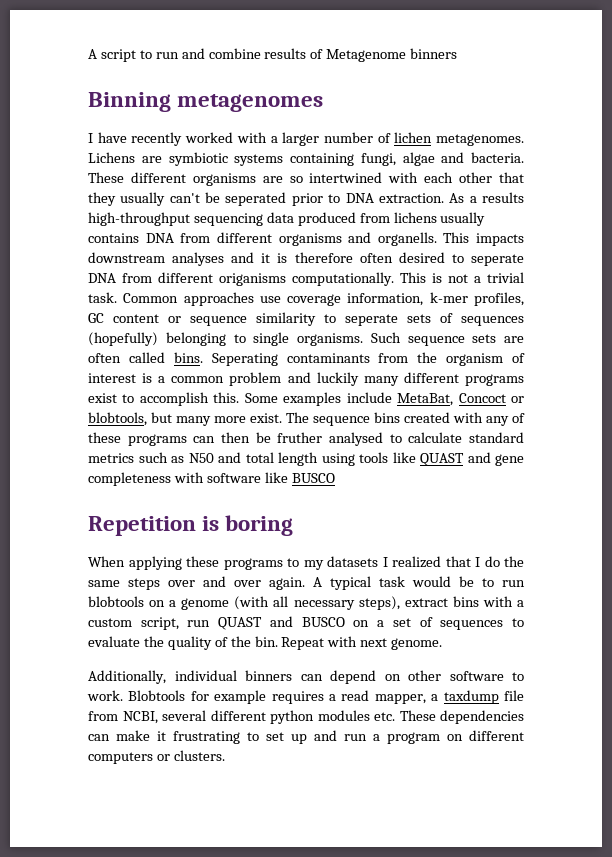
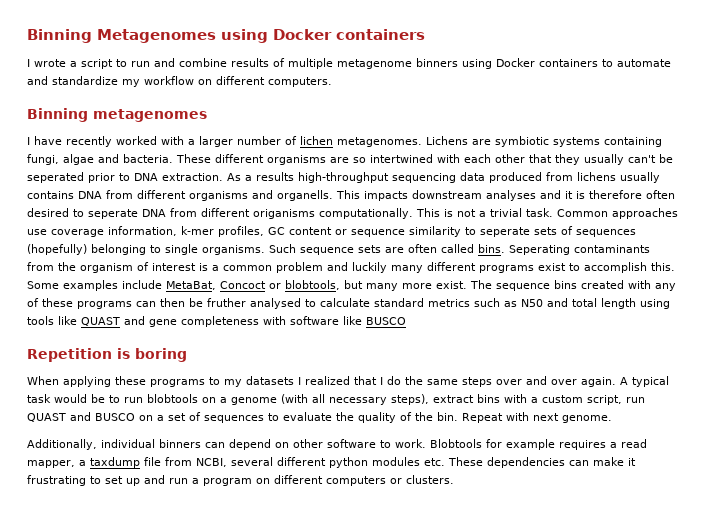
- A script to run and combine results of Metagenome binners
+ Binning Metagenomes using Docker containers
+ I wrote a script to run and combine results of multiple metagenome binners using Docker containers to automate and standardize my workflow on different computers.

